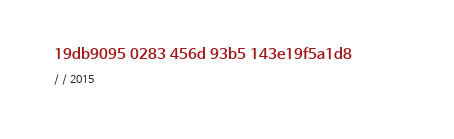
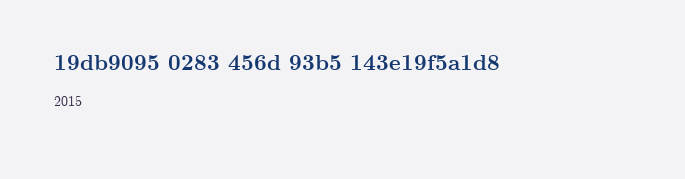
- / / 2015
+ 2015

